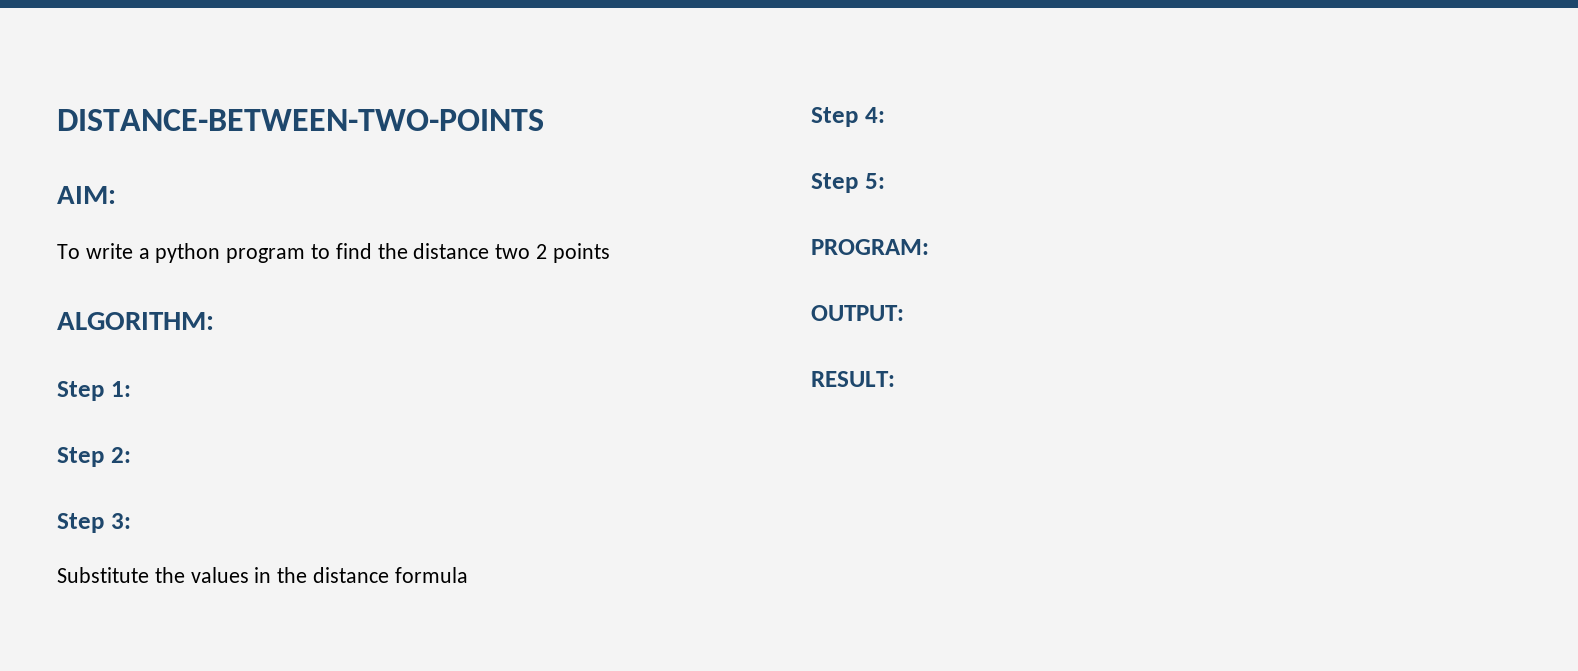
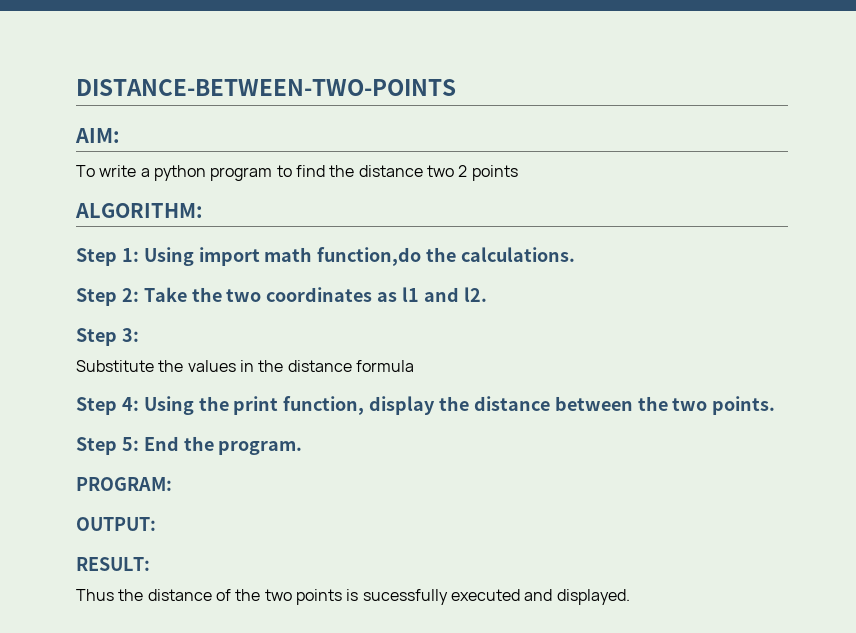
- Step 1:
- Step 2:
+ Step 1: Using import math function,do the calculations.
+ Step 2: Take the two coordinates as l1 and l2.
- Step 4:
+ Step 4: Using the print function, display the distance between the two points.
- Step 5:
+ Step 5: End the program.
+ Thus the distance of the two points is sucessfully executed and displayed.

